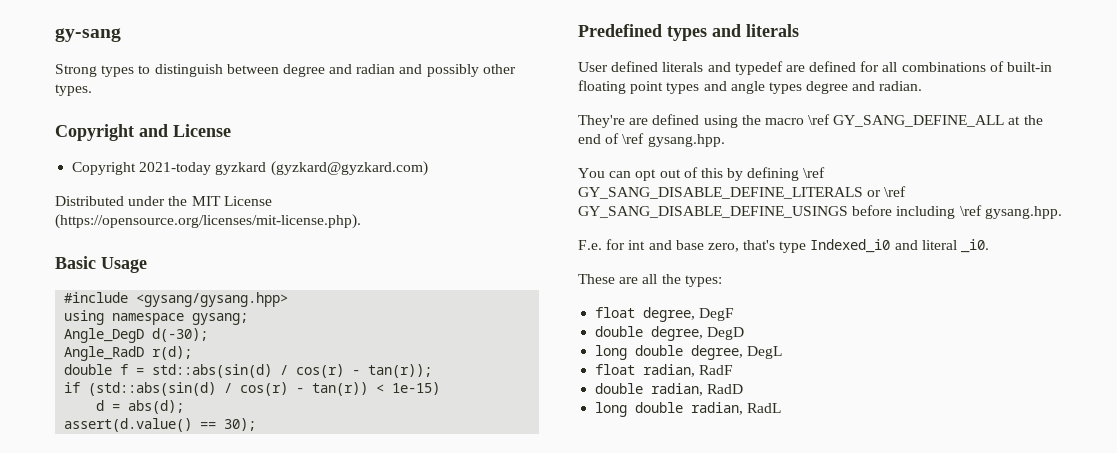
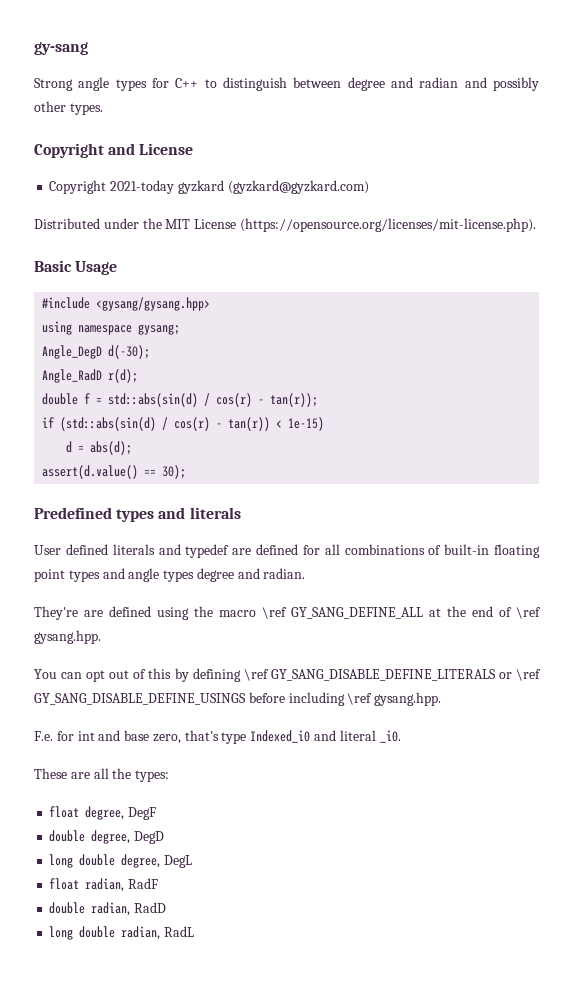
- Strong types to distinguish between degree and radian and possibly other types.
+ Strong angle types for C++ to distinguish between degree and radian and possibly other types.

